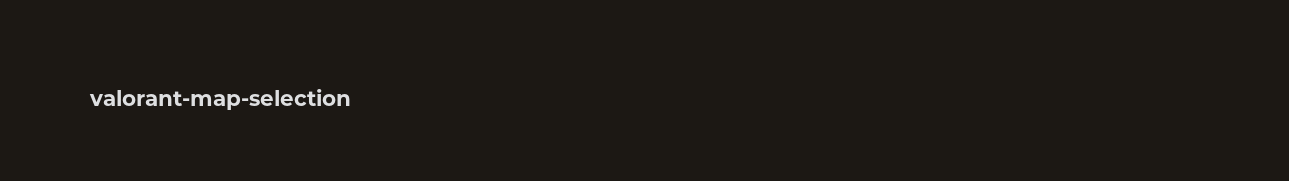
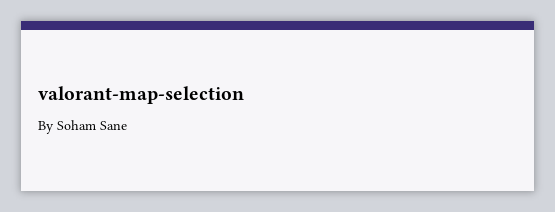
+ By Soham Sane

